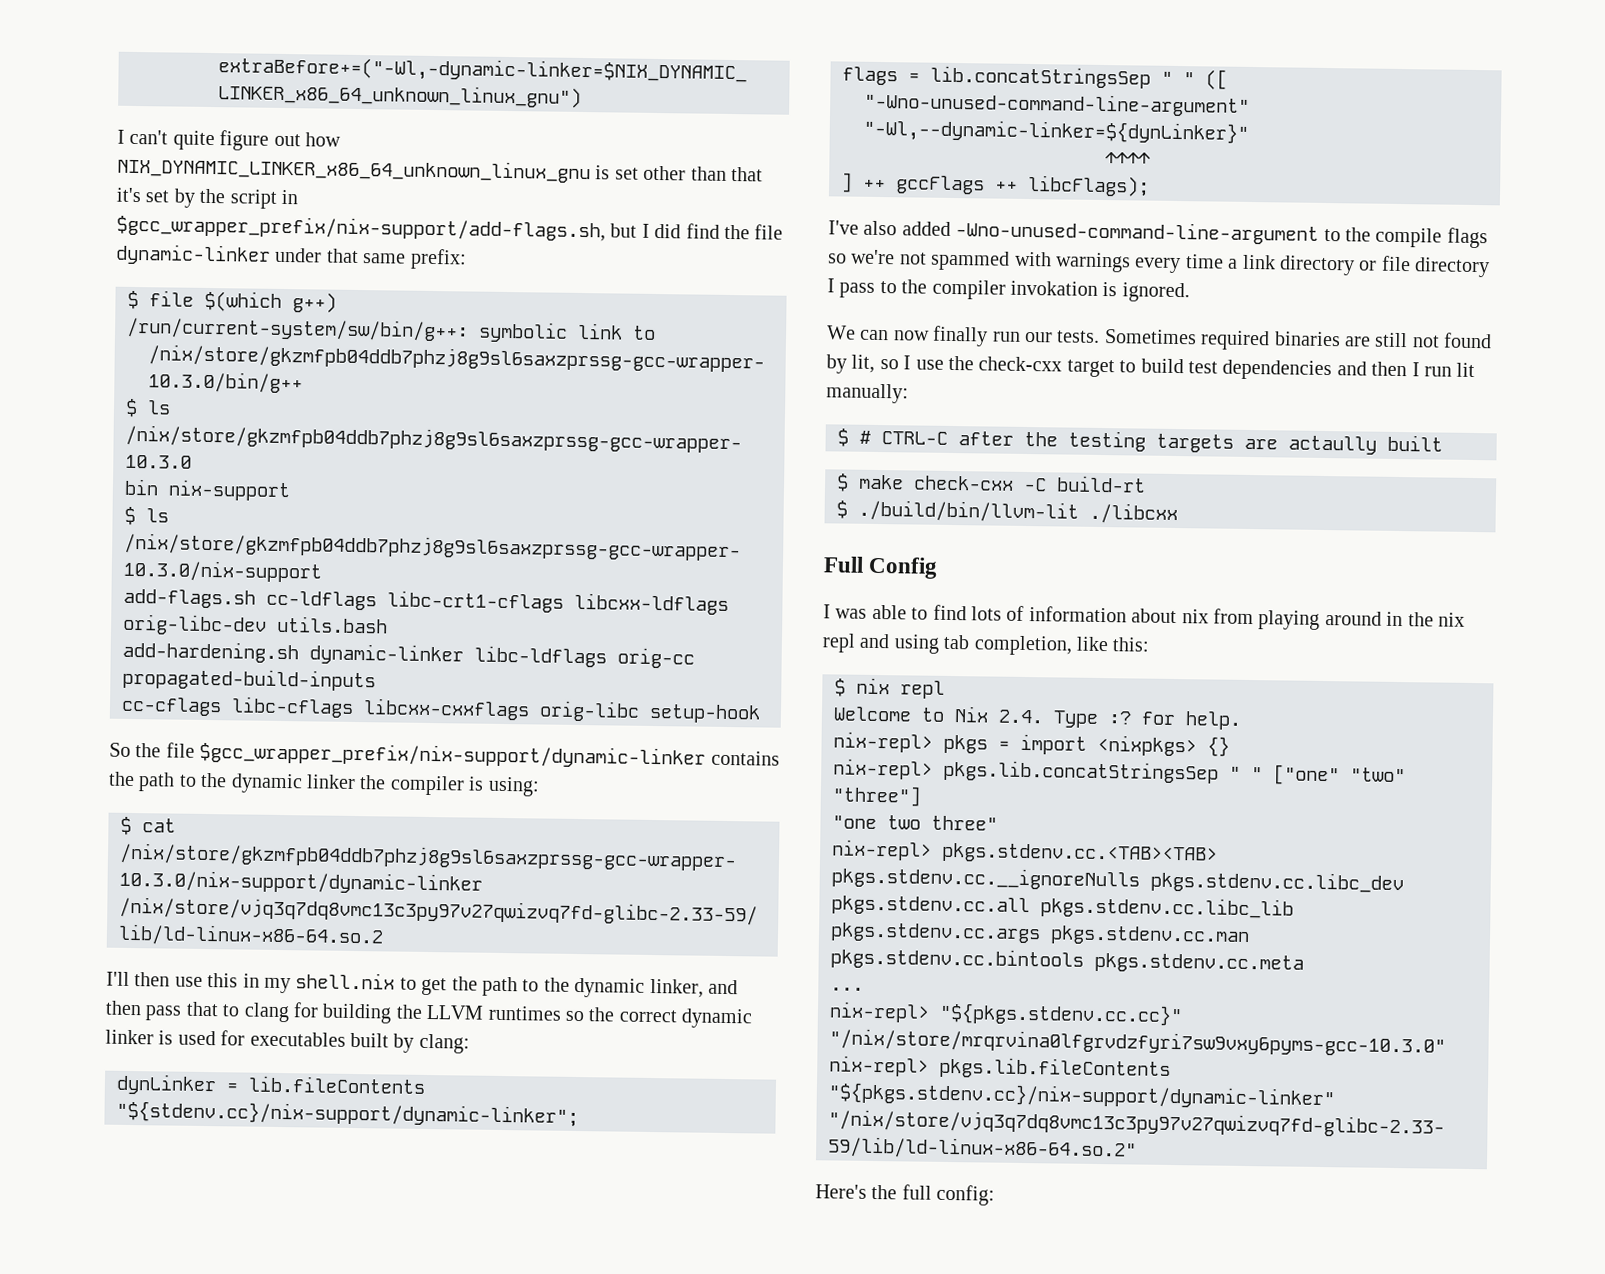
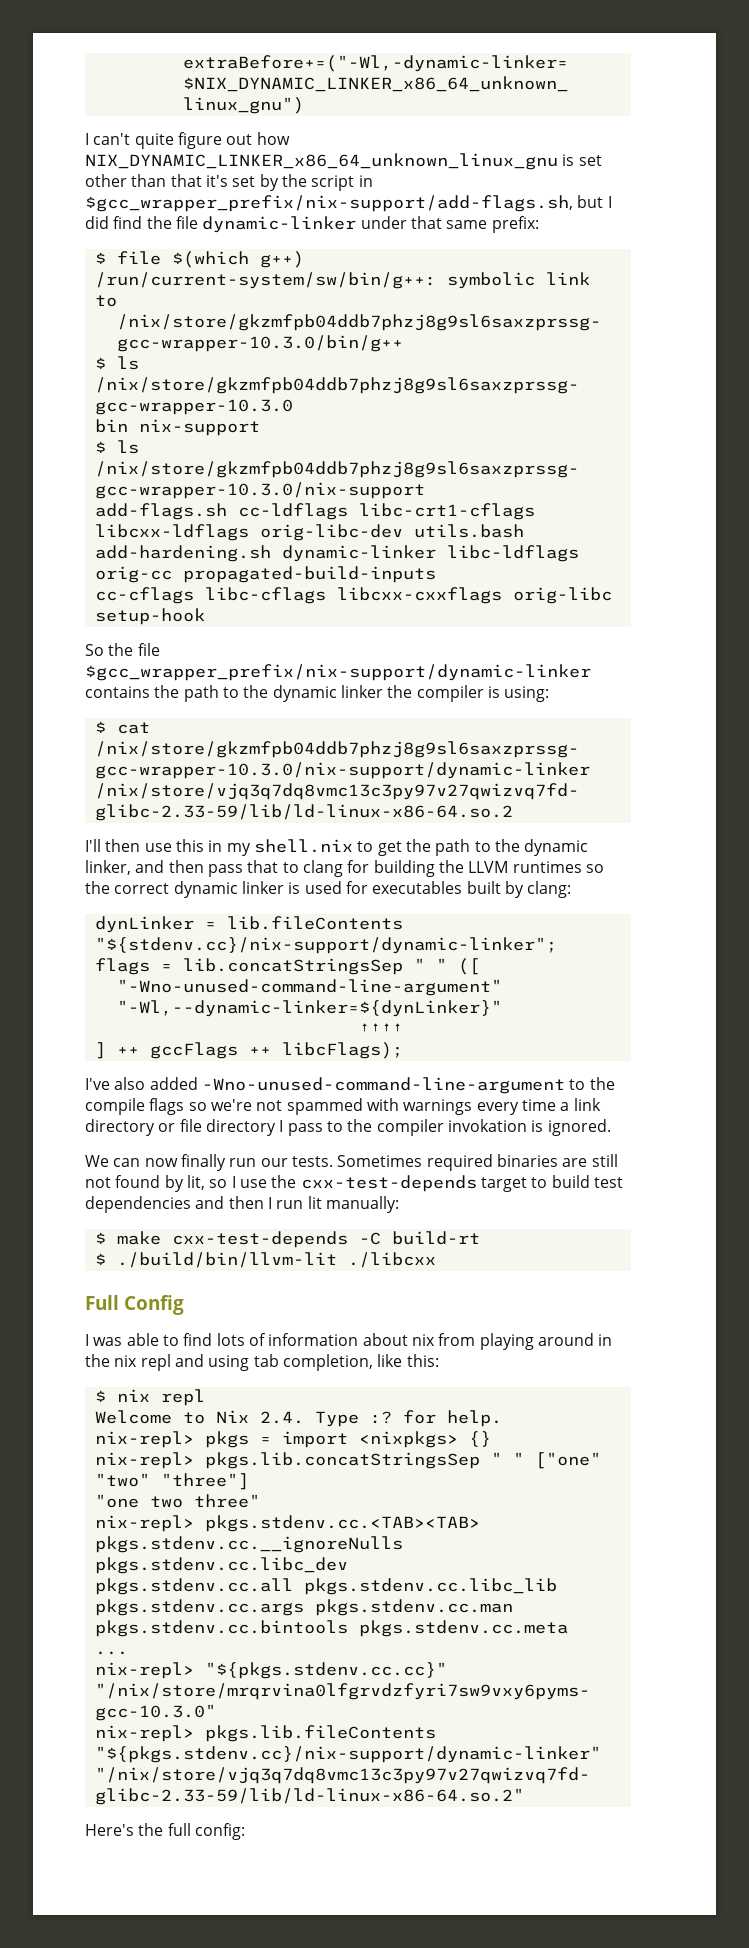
- Sometimes required binaries are still not found by lit, so I use the check-cxx target to build test dependencies and then I run lit manually:
+ Sometimes required binaries are still not found by lit, so I use the cxx-test-depends target to build test dependencies and then I run lit manually:
- $ # CTRL-C after the testing targets are actaully built
- $ make check-cxx -C build-rt
+ $ make cxx-test-depends -C build-rt

